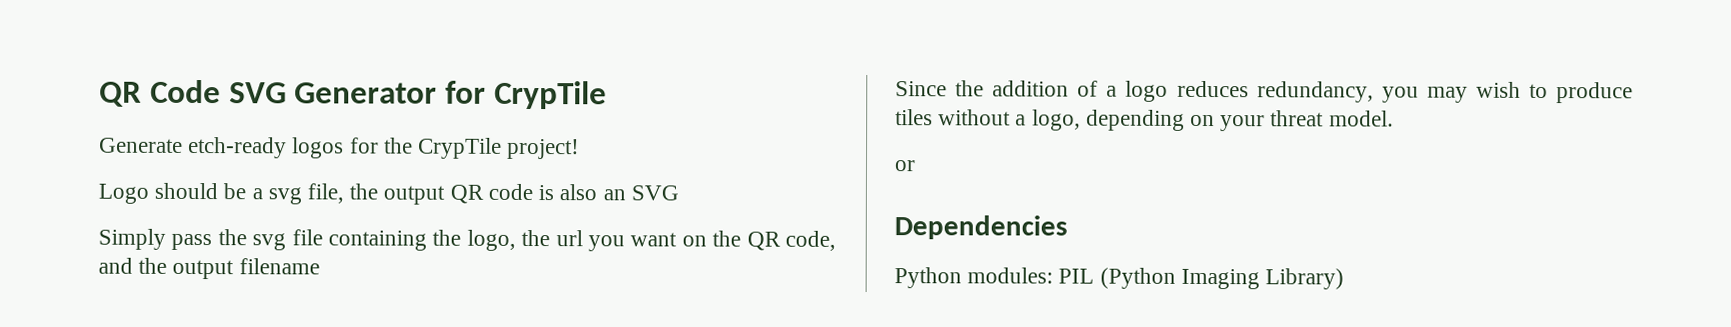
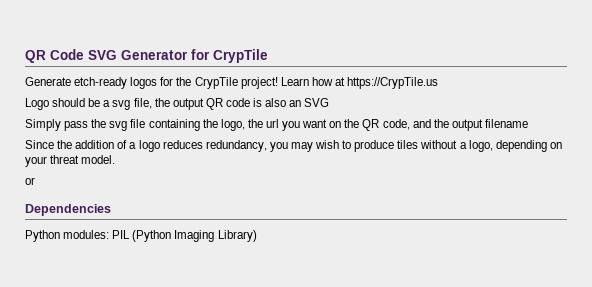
+ Learn how at https://CrypTile.us

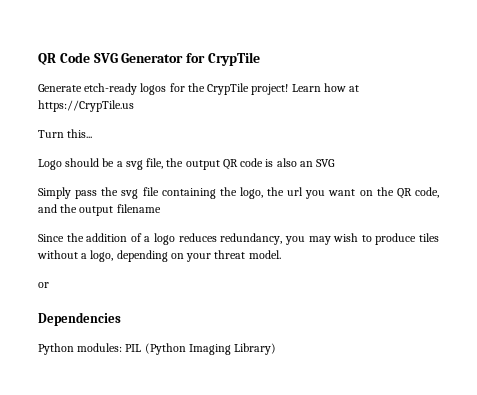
+ Turn this...

